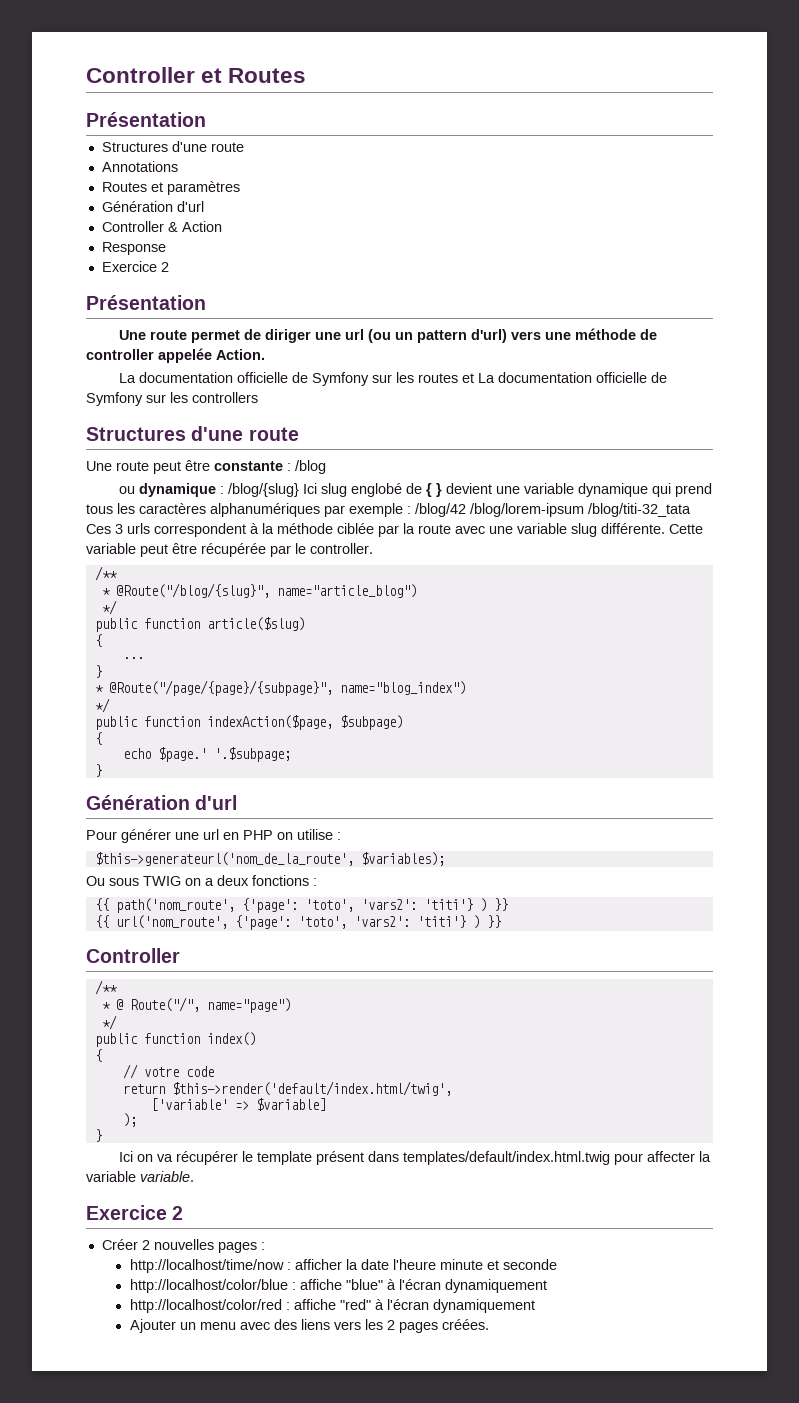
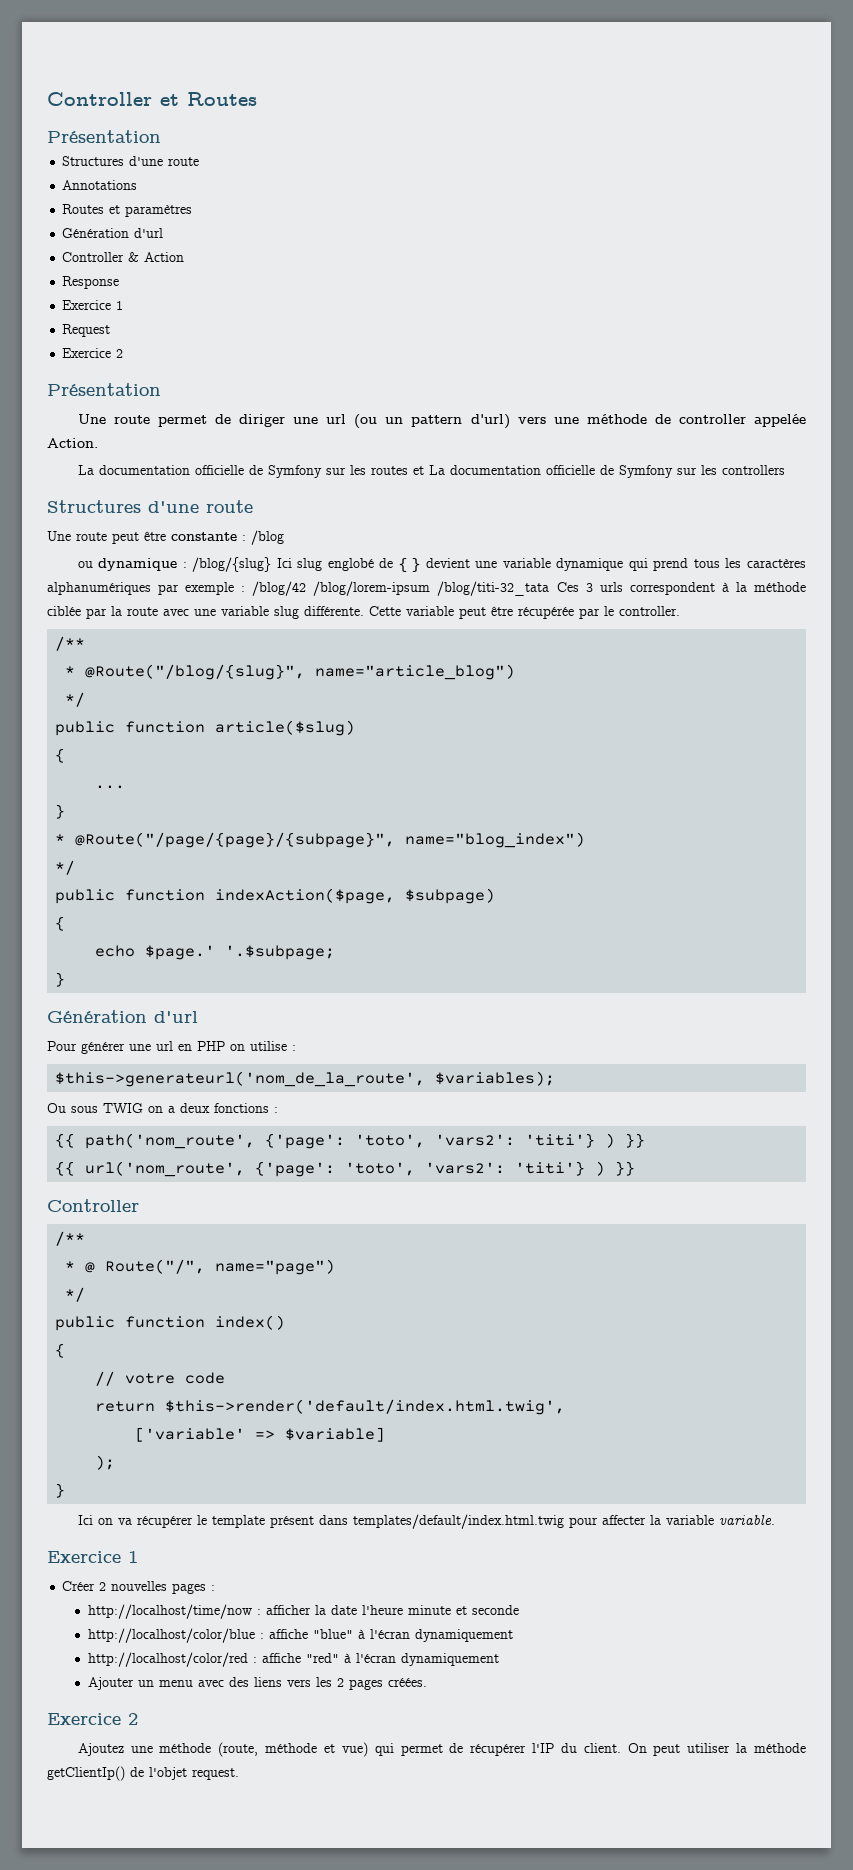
  Response
+ Exercice 1
+ Request
- return $this->render('default/index.html/twig',
+ return $this->render('default/index.html.twig',
  Ici on va récupérer le template présent dans templates/default/index.html.twig pour affecter la variable variable.
- Exercice 2
+ Exercice 1
  Ajouter un menu avec des liens vers les 2 pages créées.
+ Exercice 2
+ Ajoutez une méthode (route, méthode et vue) qui permet de récupérer l'IP du client. On peut utiliser la méthode getClientIp() de l'objet request.

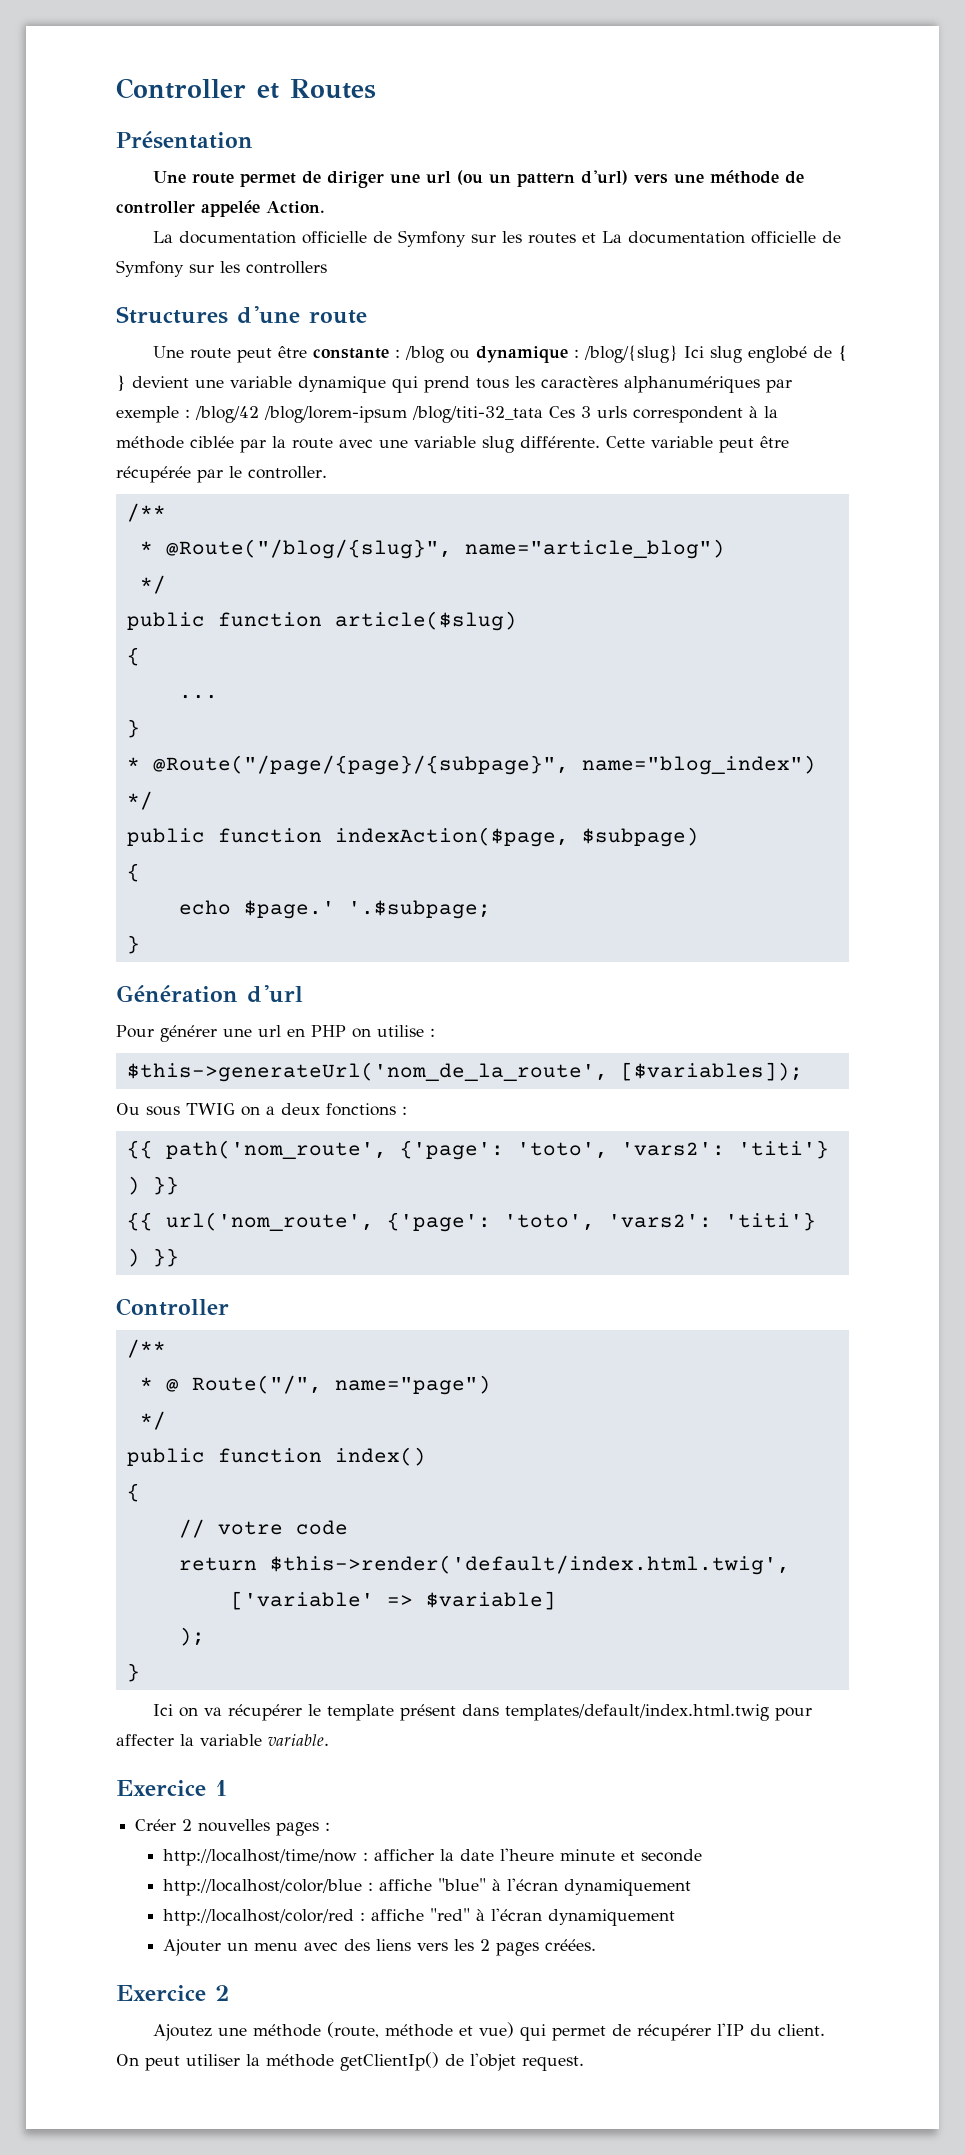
  Controller et Routes
- Présentation
- Structures d'une route
- Annotations
- Routes et paramètres
- Génération d'url
- Controller & Action
- Response
- Exercice 1
- Request
- Exercice 2
- Une route peut être constante : /blog
- ou dynamique : /blog/{slug} Ici slug englobé de { } devient une variable dynamique qui prend tous les caractères alphanumériques par exemple : /blog/42 /blog/lorem-ipsum /blog/titi-32_tata Ces 3 urls correspondent à la méthode ciblée par la route avec une variable slug différente.
+ Une route peut être constante : /blog ou dynamique : /blog/{slug} Ici slug englobé de { } devient une variable dynamique qui prend tous les caractères alphanumériques par exemple : /blog/42 /blog/lorem-ipsum /blog/titi-32_tata Ces 3 urls correspondent à la méthode ciblée par la route avec une variable slug différente.
- $this->generateurl('nom_de_la_route', $variables);
+ $this->generateUrl('nom_de_la_route', [$variables]);

